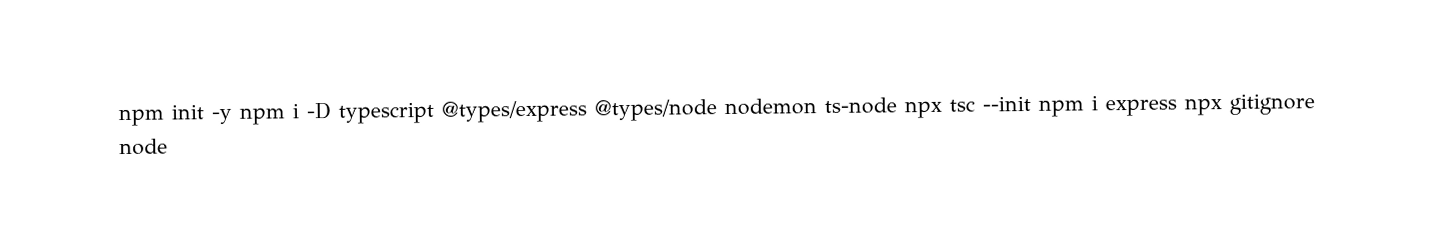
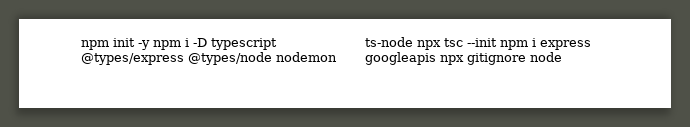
- npm init -y npm i -D typescript @types/express @types/node nodemon ts-node npx tsc --init npm i express npx gitignore node
+ npm init -y npm i -D typescript @types/express @types/node nodemon ts-node npx tsc --init npm i express googleapis npx gitignore node

